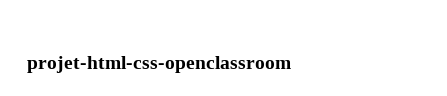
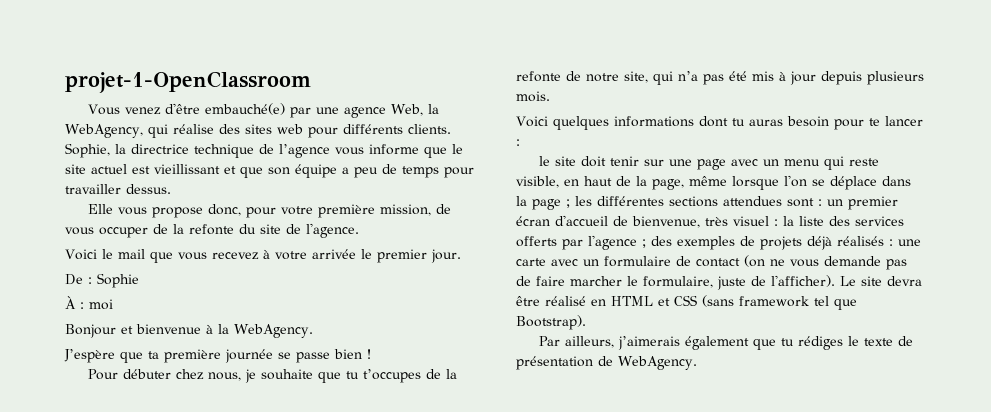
- projet-html-css-openclassroom
+ projet-1-OpenClassroom
+ Vous venez d'être embauché(e) par une agence Web, la WebAgency, qui réalise des sites web pour différents clients. Sophie, la directrice technique de l’agence vous informe que le site actuel est vieillissant et que son équipe a peu de temps pour travailler dessus.
+ Elle vous propose donc, pour votre première mission, de vous occuper de la refonte du site de l'agence.
+ Voici le mail que vous recevez à votre arrivée le premier jour.
+ De : Sophie
+ À : moi
+ Bonjour et bienvenue à la WebAgency.
+ J’espère que ta première journée se passe bien !
+ Pour débuter chez nous, je souhaite que tu t’occupes de la refonte de notre site, qui n’a pas été mis à jour depuis plusieurs mois.
+ Voici quelques informations dont tu auras besoin pour te lancer :
+ le site doit tenir sur une page avec un menu qui reste visible, en haut de la page, même lorsque l'on se déplace dans la page ; les différentes sections attendues sont : un premier écran d'accueil de bienvenue, très visuel : la liste des services offerts par l'agence ; des exemples de projets déjà réalisés : une carte avec un formulaire de contact (on ne vous demande pas de faire marcher le formulaire, juste de l'afficher). Le site devra être réalisé en HTML et CSS (sans framework tel que Bootstrap).
+ Par ailleurs, j’aimerais également que tu rédiges le texte de présentation de WebAgency.

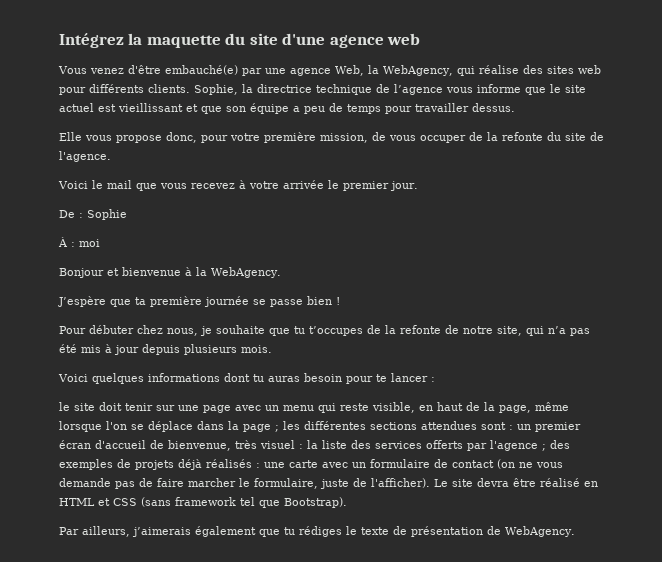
- projet-1-OpenClassroom
+ Intégrez la maquette du site d'une agence web

